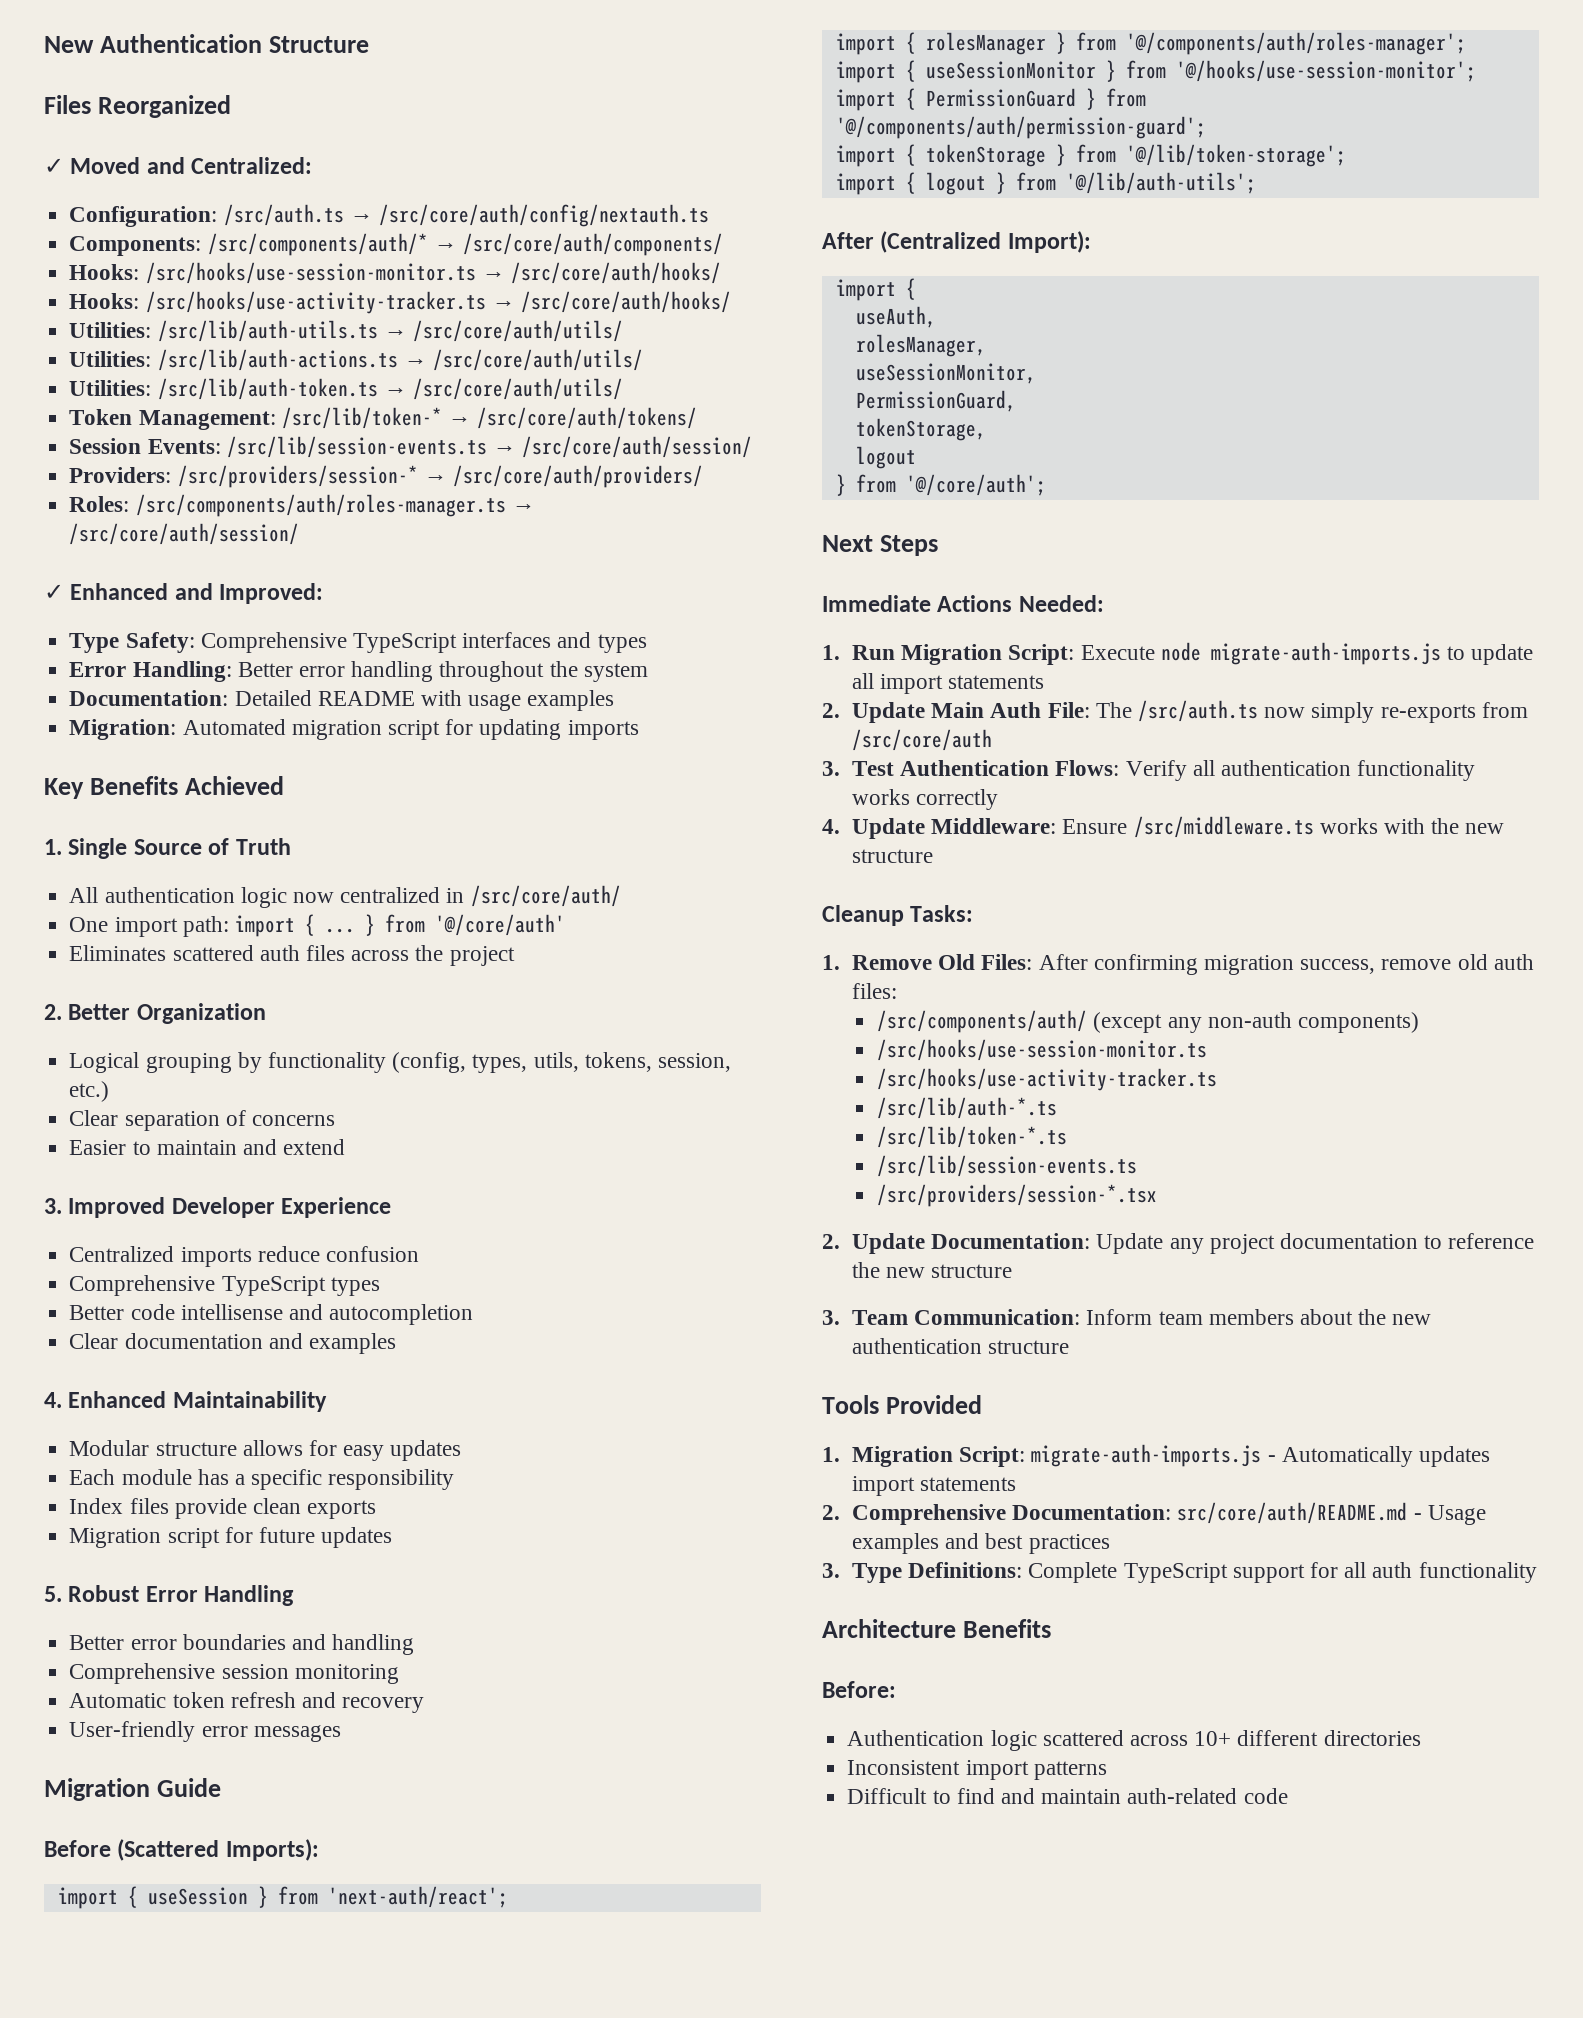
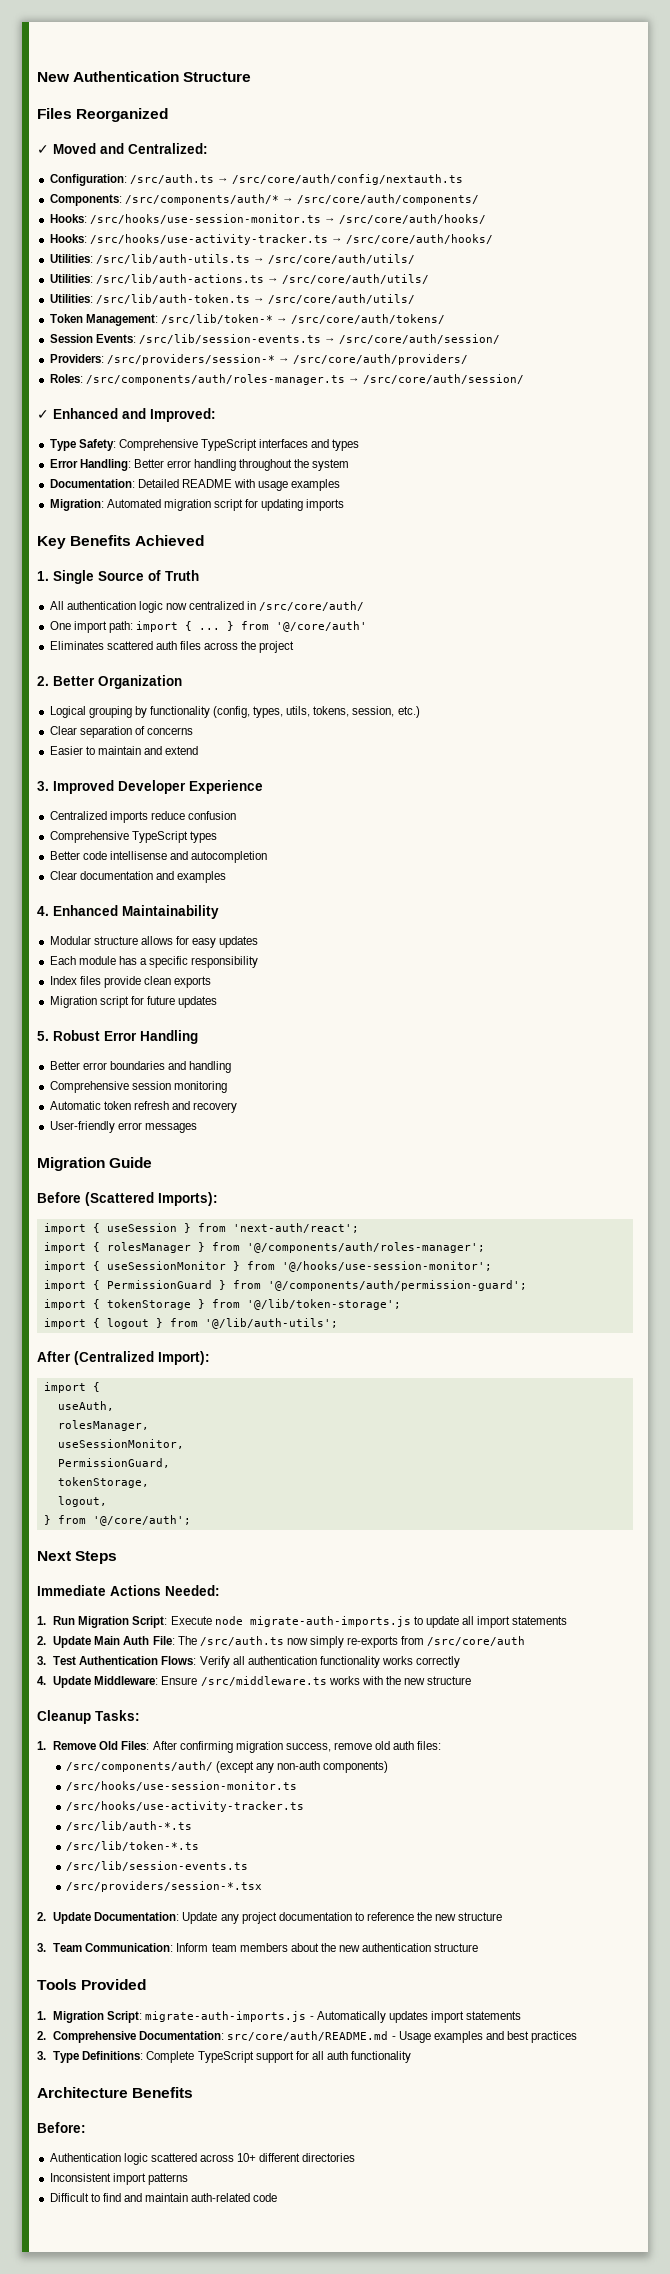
  tokenStorage,
- logout
+ logout,

